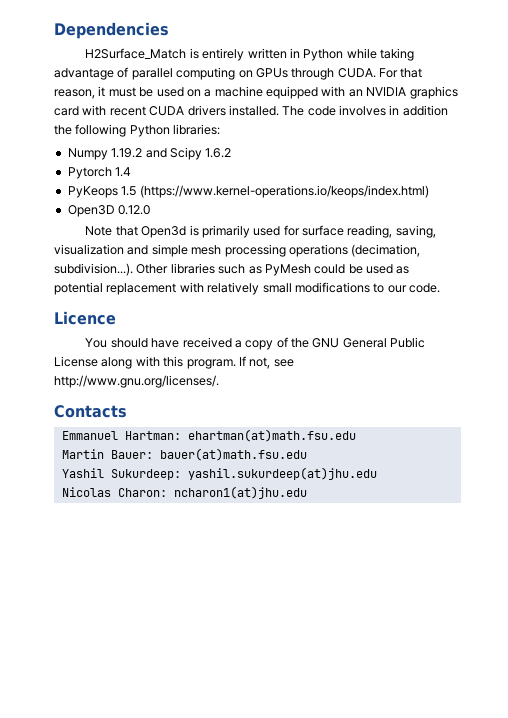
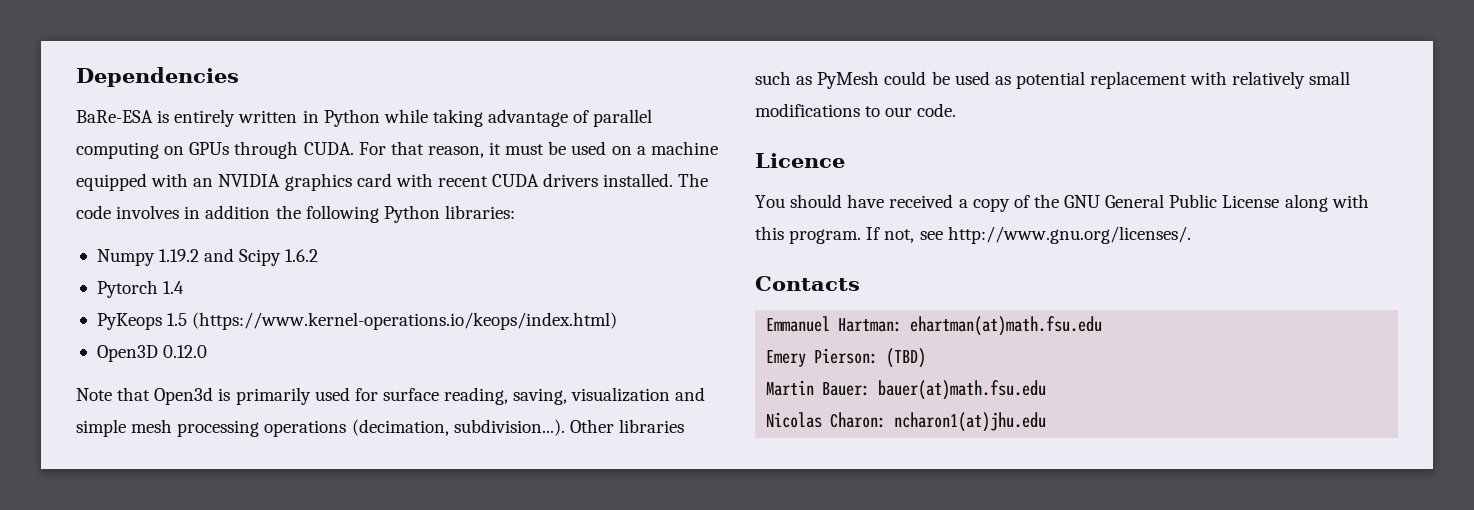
- H2Surface_Match is entirely written in Python while taking advantage of parallel computing on GPUs through CUDA.
+ BaRe-ESA is entirely written in Python while taking advantage of parallel computing on GPUs through CUDA.
+ Emery Pierson: (TBD)
- Yashil Sukurdeep: yashil.sukurdeep(at)jhu.edu

